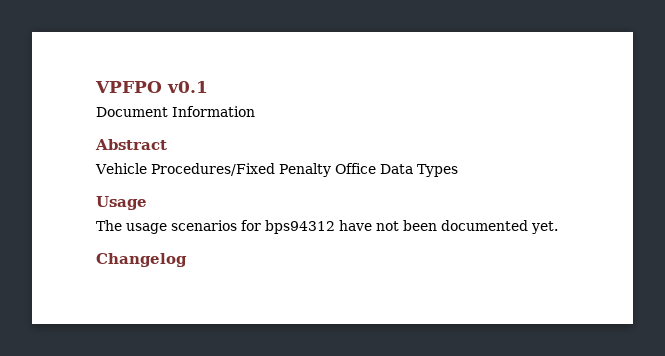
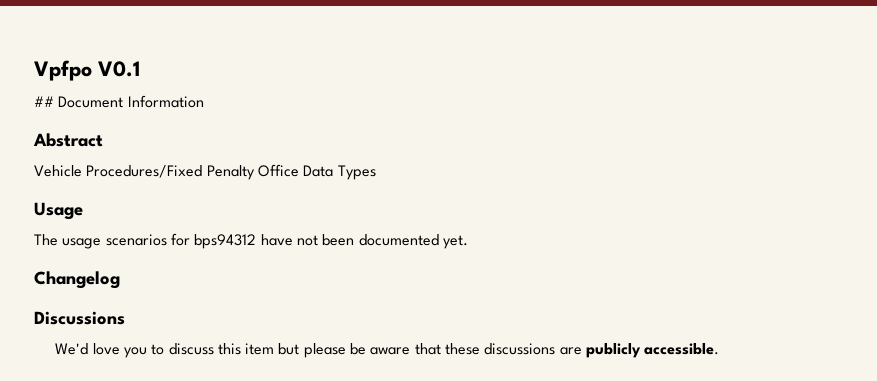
- VPFPO v0.1
- Document Information
+ Vpfpo V0.1
+ ## Document Information
+ Discussions
+ We'd love you to discuss this item but please be aware that these discussions are publicly accessible.

